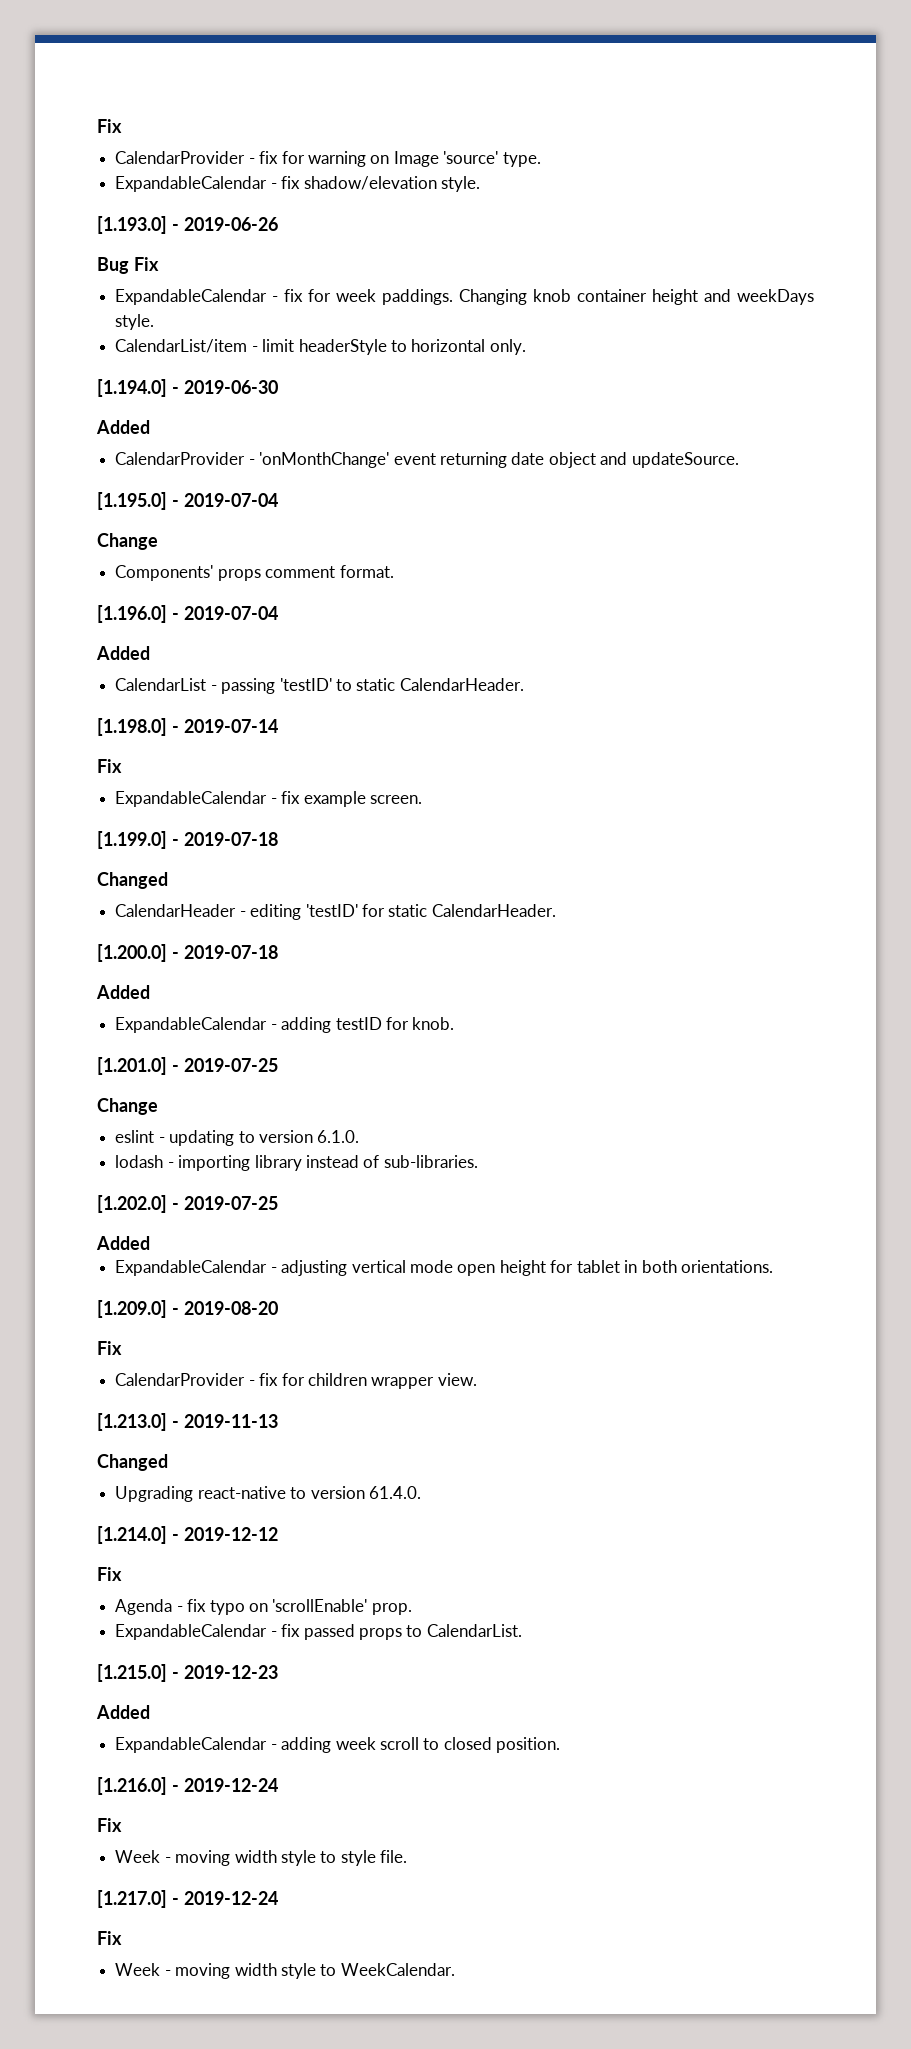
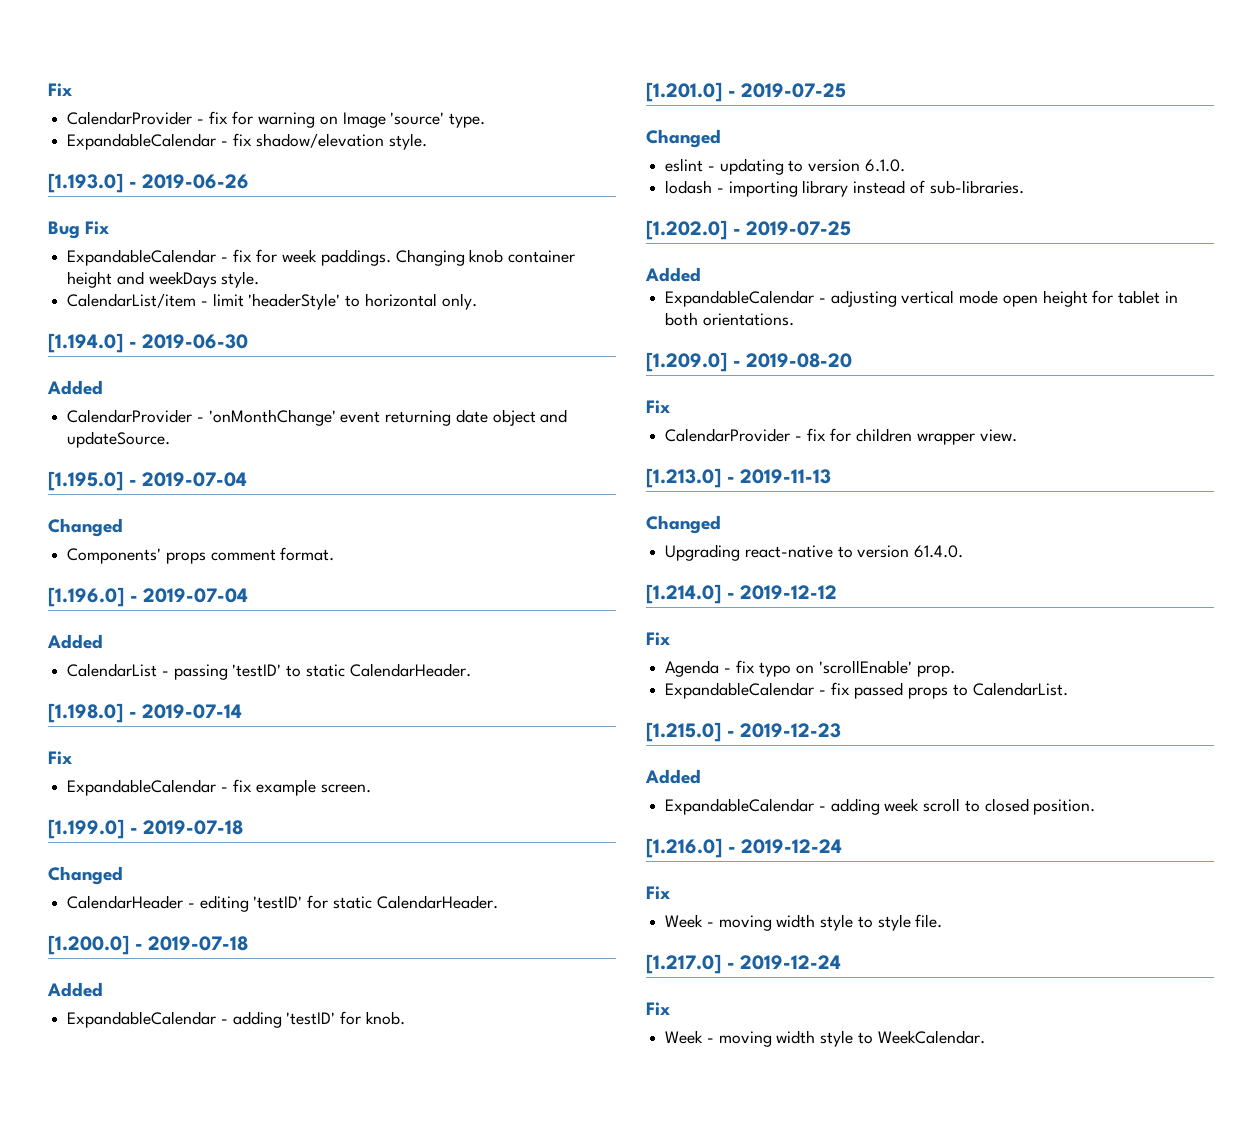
- CalendarList/item - limit headerStyle to horizontal only.
+ CalendarList/item - limit 'headerStyle' to horizontal only.
  [1.195.0] - 2019-07-04
- Change
+ Changed
- ExpandableCalendar - adding testID for knob.
+ ExpandableCalendar - adding 'testID' for knob.
  [1.201.0] - 2019-07-25
- Change
+ Changed

